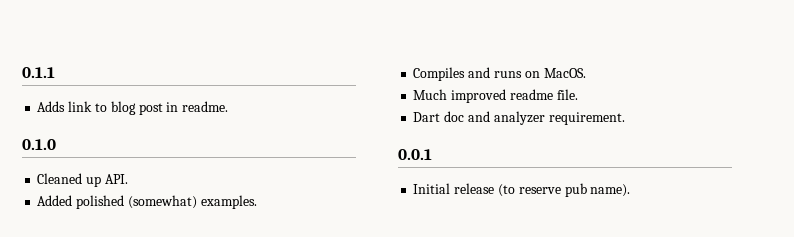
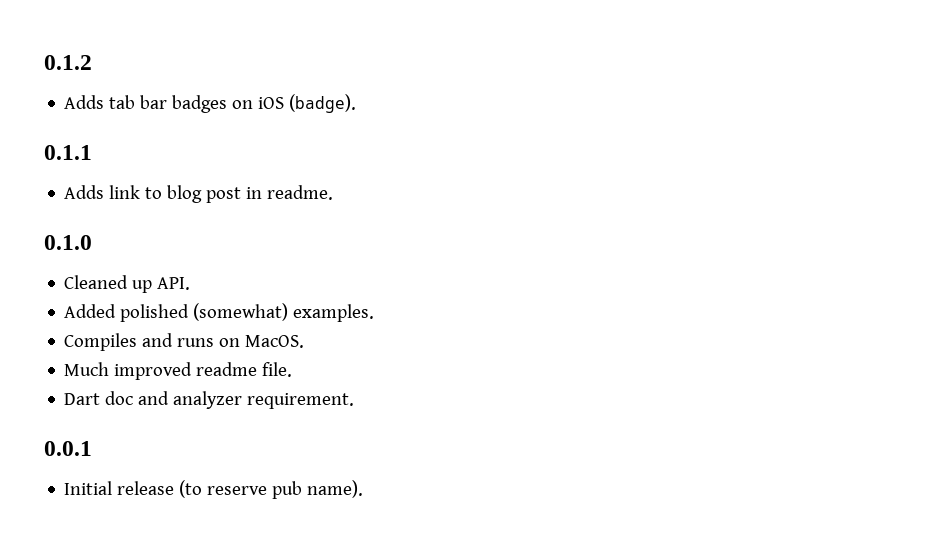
+ 0.1.2
+ Adds tab bar badges on iOS (badge).

